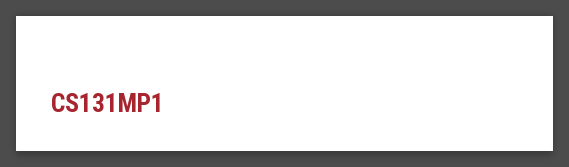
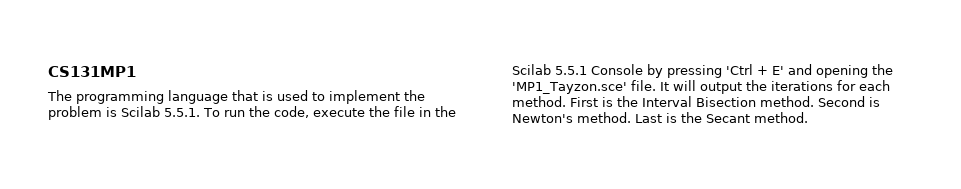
+ The programming language that is used to implement the problem is Scilab 5.5.1. To run the code, execute the file in the Scilab 5.5.1 Console by pressing 'Ctrl + E' and opening the 'MP1_Tayzon.sce' file. It will output the iterations for each method. First is the Interval Bisection method. Second is Newton's method. Last is the Secant method.

